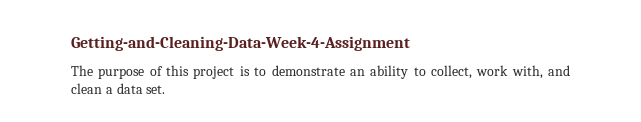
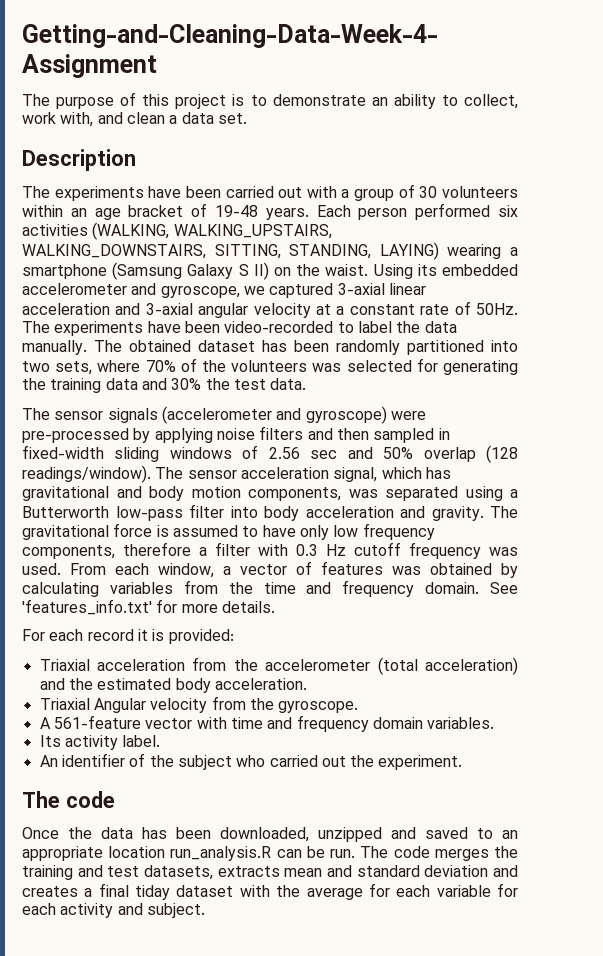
+ Description
+ The experiments have been carried out with a group of 30 volunteers within an age bracket of 19-48 years. Each person performed six activities (WALKING, WALKING_UPSTAIRS, WALKING_DOWNSTAIRS, SITTING, STANDING, LAYING) wearing a smartphone (Samsung Galaxy S II) on the waist. Using its embedded accelerometer and gyroscope, we captured 3-axial linear acceleration and 3-axial angular velocity at a constant rate of 50Hz. The experiments have been video-recorded to label the data manually. The obtained dataset has been randomly partitioned into two sets, where 70% of the volunteers was selected for generating the training data and 30% the test data.
+ The sensor signals (accelerometer and gyroscope) were pre-processed by applying noise filters and then sampled in fixed-width sliding windows of 2.56 sec and 50% overlap (128 readings/window). The sensor acceleration signal, which has gravitational and body motion components, was separated using a Butterworth low-pass filter into body acceleration and gravity. The gravitational force is assumed to have only low frequency components, therefore a filter with 0.3 Hz cutoff frequency was used. From each window, a vector of features was obtained by calculating variables from the time and frequency domain. See 'features_info.txt' for more details.
+ For each record it is provided:
+ Triaxial acceleration from the accelerometer (total acceleration) and the estimated body acceleration.
+ Triaxial Angular velocity from the gyroscope.
+ A 561-feature vector with time and frequency domain variables.
+ Its activity label.
+ An identifier of the subject who carried out the experiment.
+ The code
+ Once the data has been downloaded, unzipped and saved to an appropriate location run_analysis.R can be run. The code merges the training and test datasets, extracts mean and standard deviation and creates a final tiday dataset with the average for each variable for each activity and subject.

